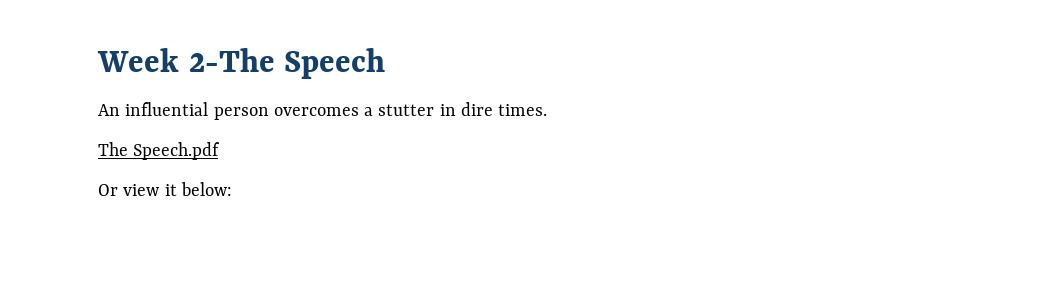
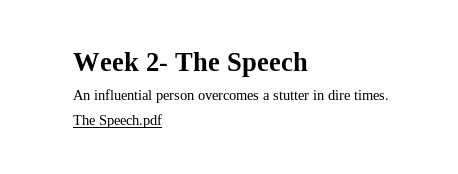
- Week 2-The Speech
+ Week 2- The Speech
- Or view it below:

